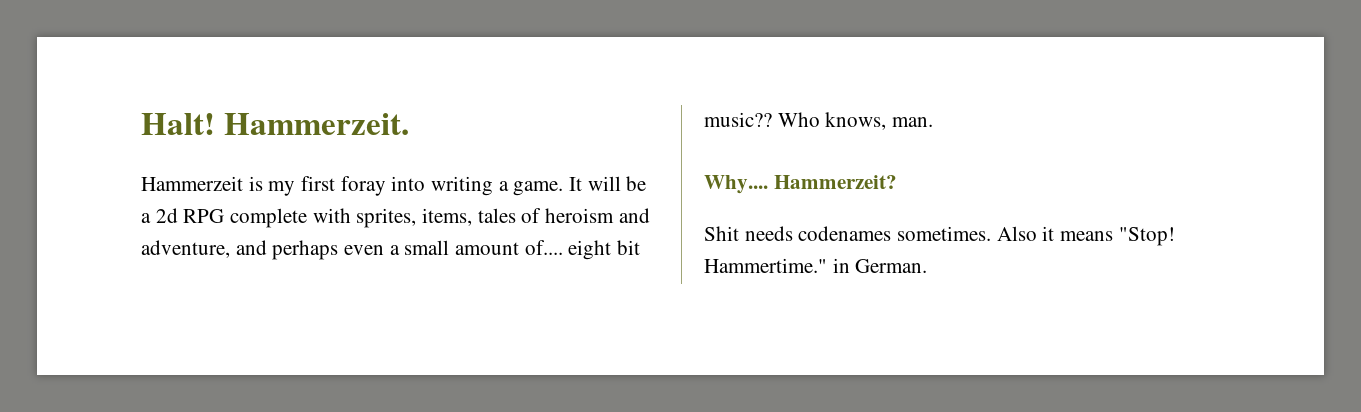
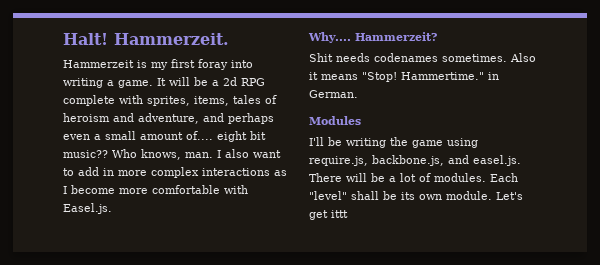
+ I also want to add in more complex interactions as I become more comfortable with Easel.js.
+ Modules
+ I'll be writing the game using require.js, backbone.js, and easel.js. There will be a lot of modules. Each "level" shall be its own module. Let's get ittt

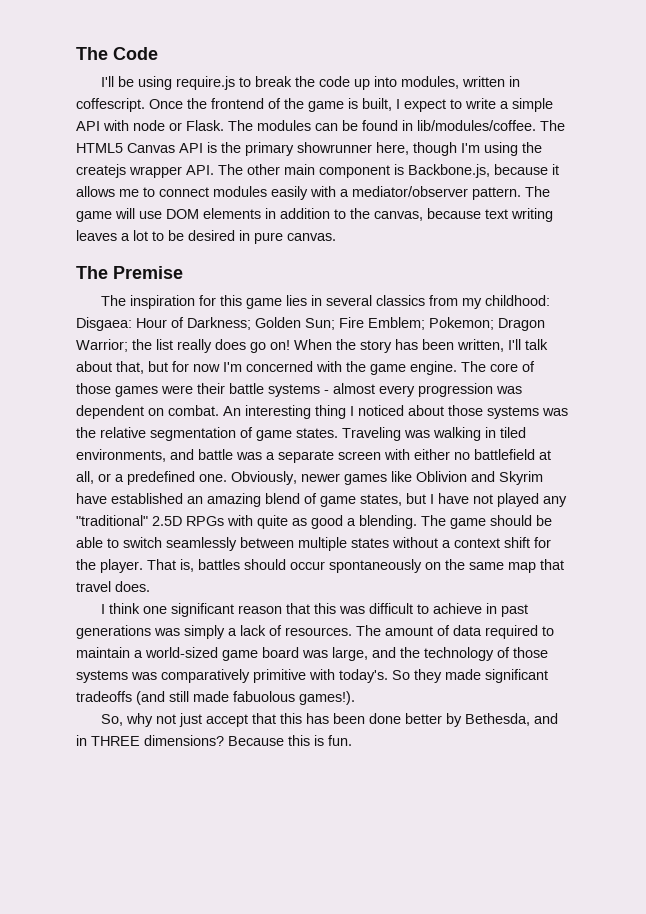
- Halt! Hammerzeit.
- Hammerzeit is my first foray into writing a game. It will be a 2d RPG complete with sprites, items, tales of heroism and adventure, and perhaps even a small amount of.... eight bit music?? Who knows, man. I also want to add in more complex interactions as I become more comfortable with Easel.js.
- Why.... Hammerzeit?
- Shit needs codenames sometimes. Also it means "Stop! Hammertime." in German.
- Modules
- I'll be writing the game using require.js, backbone.js, and easel.js. There will be a lot of modules. Each "level" shall be its own module. Let's get ittt
+ The Code
+ I'll be using require.js to break the code up into modules, written in coffescript. Once the frontend of the game is built, I expect to write a simple API with node or Flask. The modules can be found in lib/modules/coffee. The HTML5 Canvas API is the primary showrunner here, though I'm using the createjs wrapper API. The other main component is Backbone.js, because it allows me to connect modules easily with a mediator/observer pattern. The game will use DOM elements in addition to the canvas, because text writing leaves a lot to be desired in pure canvas.
+ The Premise
+ The inspiration for this game lies in several classics from my childhood: Disgaea: Hour of Darkness; Golden Sun; Fire Emblem; Pokemon; Dragon Warrior; the list really does go on! When the story has been written, I'll talk about that, but for now I'm concerned with the game engine. The core of those games were their battle systems - almost every progression was dependent on combat. An interesting thing I noticed about those systems was the relative segmentation of game states. Traveling was walking in tiled environments, and battle was a separate screen with either no battlefield at all, or a predefined one. Obviously, newer games like Oblivion and Skyrim have established an amazing blend of game states, but I have not played any "traditional" 2.5D RPGs with quite as good a blending. The game should be able to switch seamlessly between multiple states without a context shift for the player. That is, battles should occur spontaneously on the same map that travel does.
+ I think one significant reason that this was difficult to achieve in past generations was simply a lack of resources. The amount of data required to maintain a world-sized game board was large, and the technology of those systems was comparatively primitive with today's. So they made significant tradeoffs (and still made fabuolous games!).
+ So, why not just accept that this has been done better by Bethesda, and in THREE dimensions? Because this is fun.

